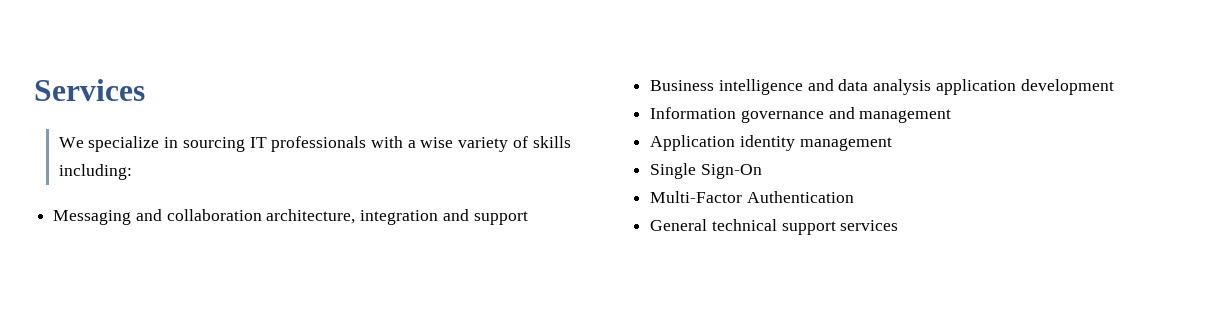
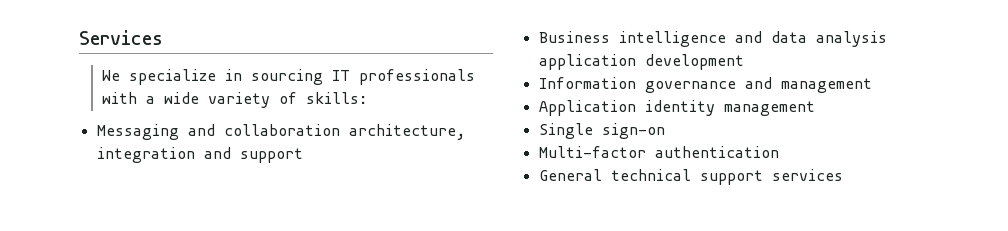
- We specialize in sourcing IT professionals with a wise variety of skills including:
+ We specialize in sourcing IT professionals with a wide variety of skills:
- Single Sign-On
- Multi-Factor Authentication
+ Single sign-on
+ Multi-factor authentication

